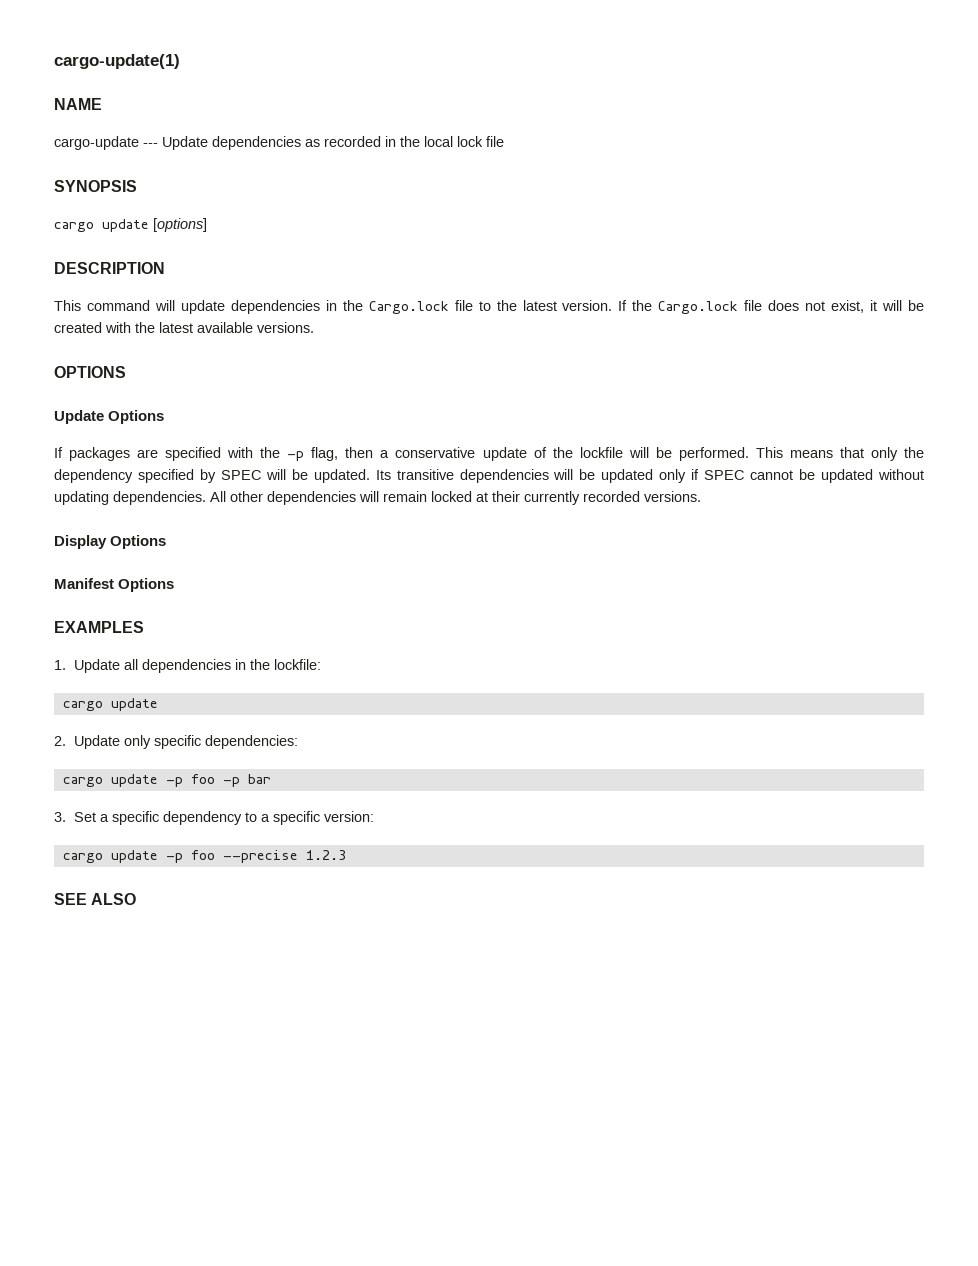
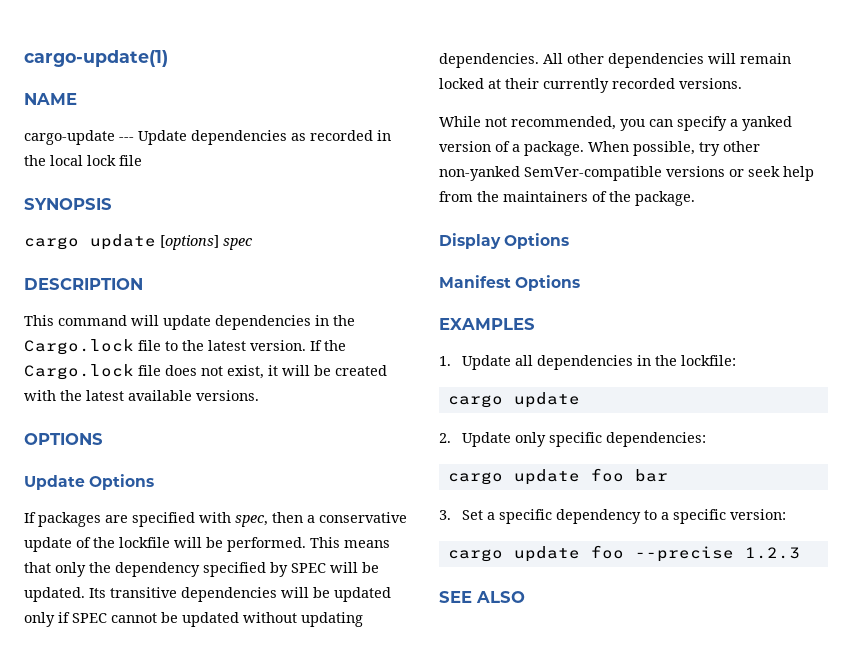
- cargo update [options]
+ cargo update [options] spec
- If packages are specified with the -p flag, then a conservative update of the lockfile will be performed.
+ If packages are specified with spec, then a conservative update of the lockfile will be performed.
+ While not recommended, you can specify a yanked version of a package. When possible, try other non-yanked SemVer-compatible versions or seek help from the maintainers of the package.
- cargo update -p foo -p bar
+ cargo update foo bar
- cargo update -p foo --precise 1.2.3
+ cargo update foo --precise 1.2.3

